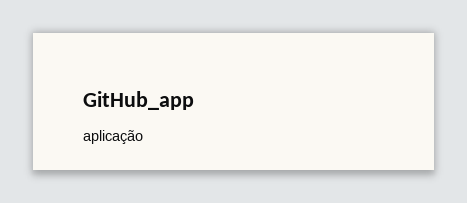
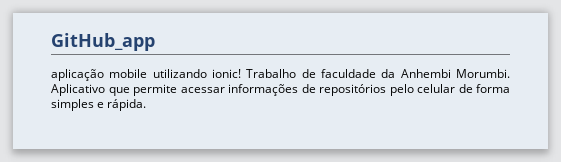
- aplicação
+ aplicação mobile utilizando ionic! Trabalho de faculdade da Anhembi Morumbi. Aplicativo que permite acessar informações de repositórios pelo celular de forma simples e rápida.

